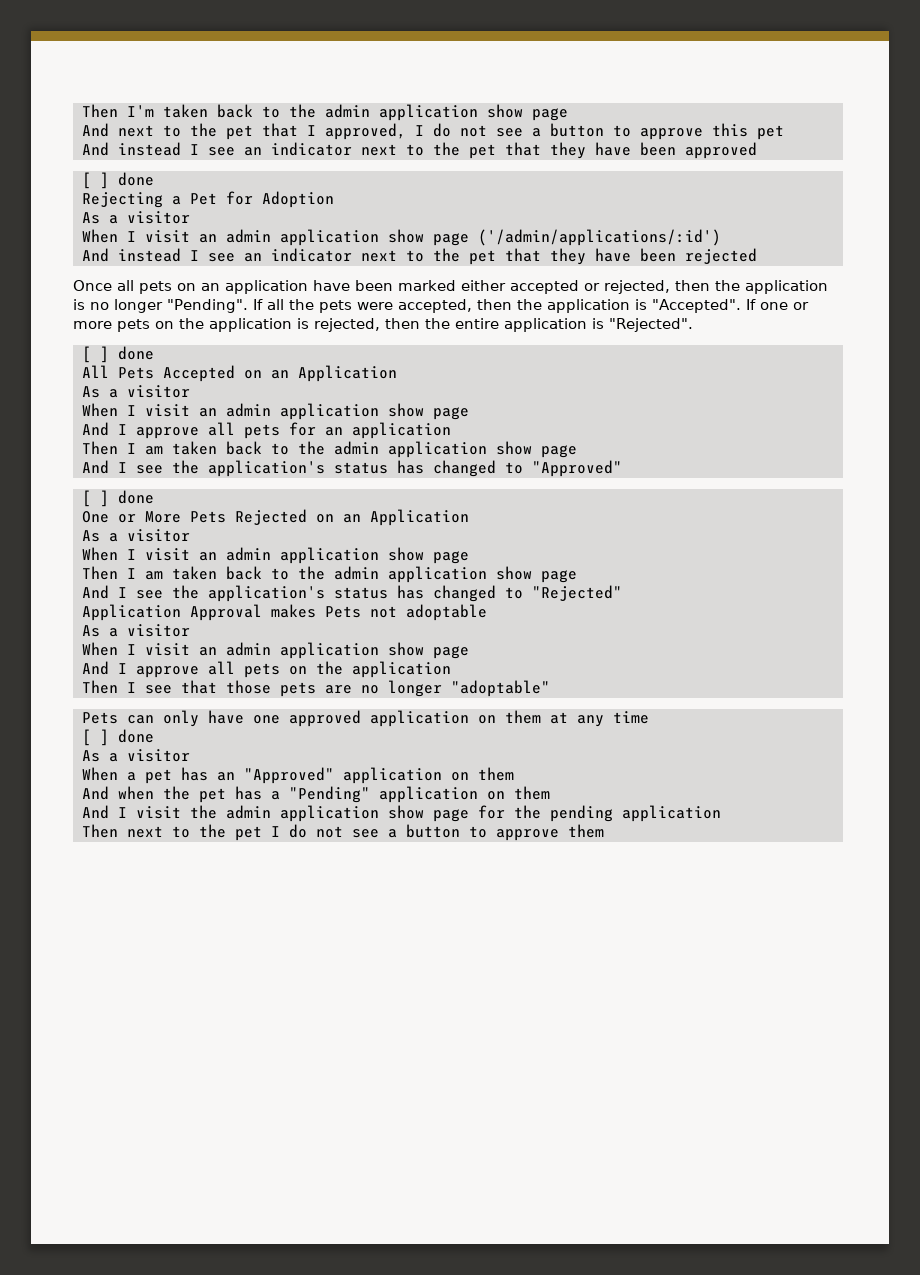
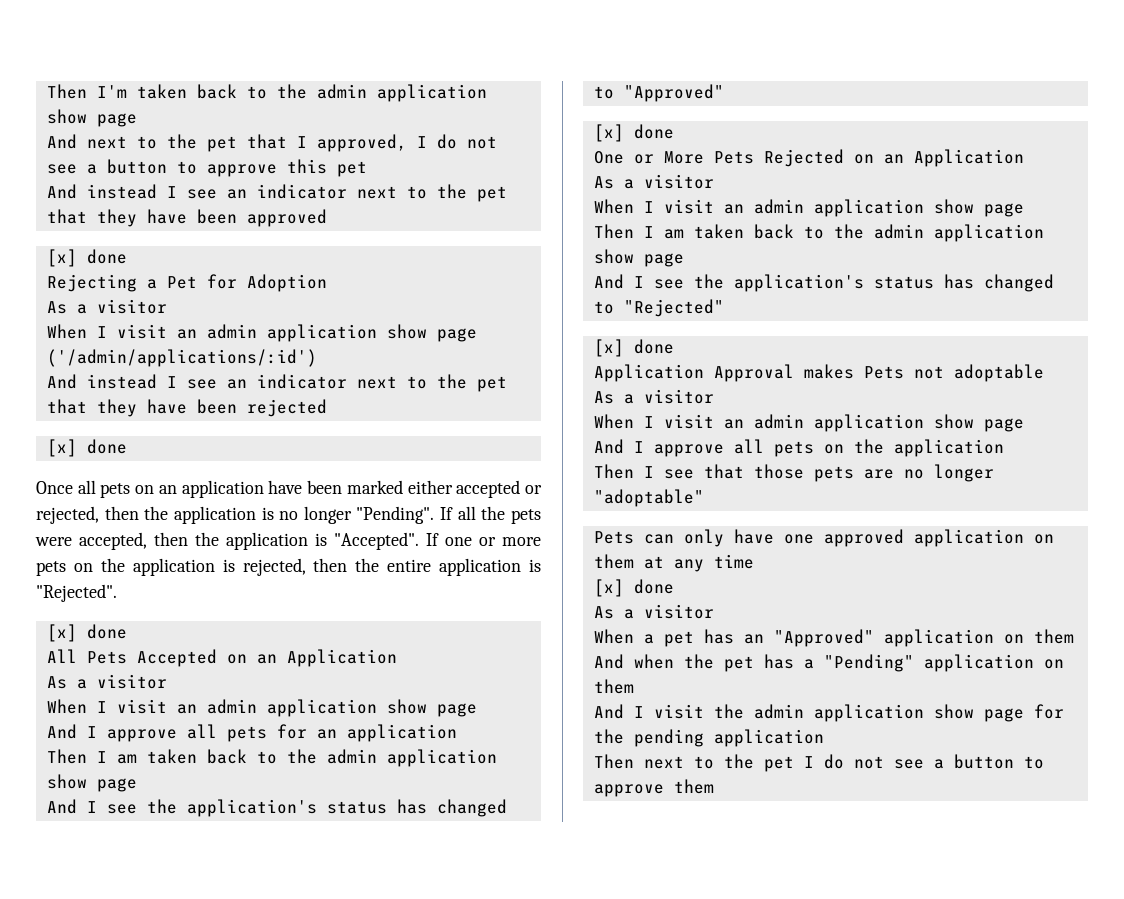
  And instead I see an indicator next to the pet that they have been approved
- [ ] done
+ [x] done
  And instead I see an indicator next to the pet that they have been rejected
+ [x] done
  If one or more pets on the application is rejected, then the entire application is "Rejected".
- [ ] done
+ [x] done
  And I see the application's status has changed to "Approved"
- [ ] done
+ [x] done
  And I see the application's status has changed to "Rejected"
+ [x] done
  Pets can only have one approved application on them at any time
- [ ] done
+ [x] done

